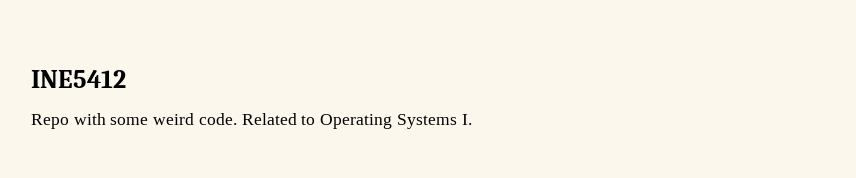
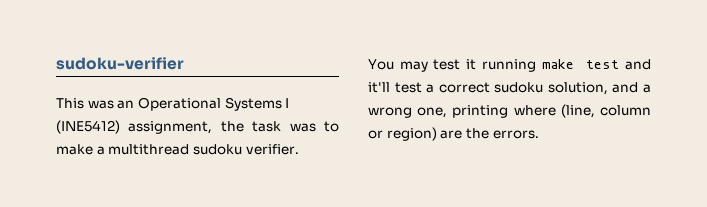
- INE5412
- Repo with some weird code. Related to Operating Systems I.
+ sudoku-verifier
+ This was an Operational Systems I (INE5412) assignment, the task was to make a multithread sudoku verifier.
+ You may test it running make test and it'll test a correct sudoku solution, and a wrong one, printing where (line, column or region) are the errors.

